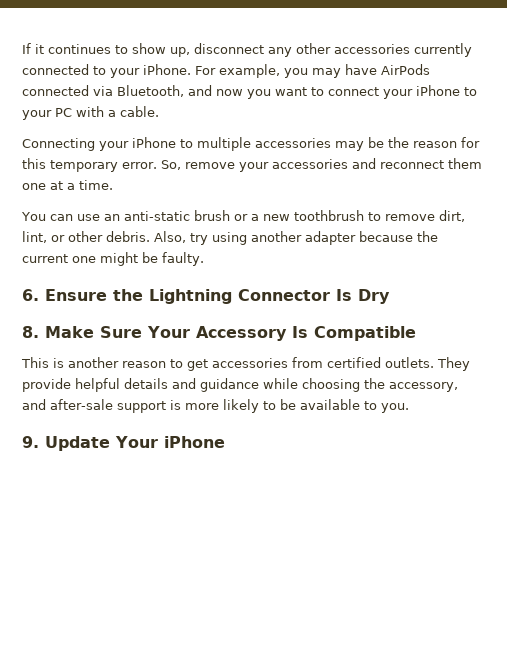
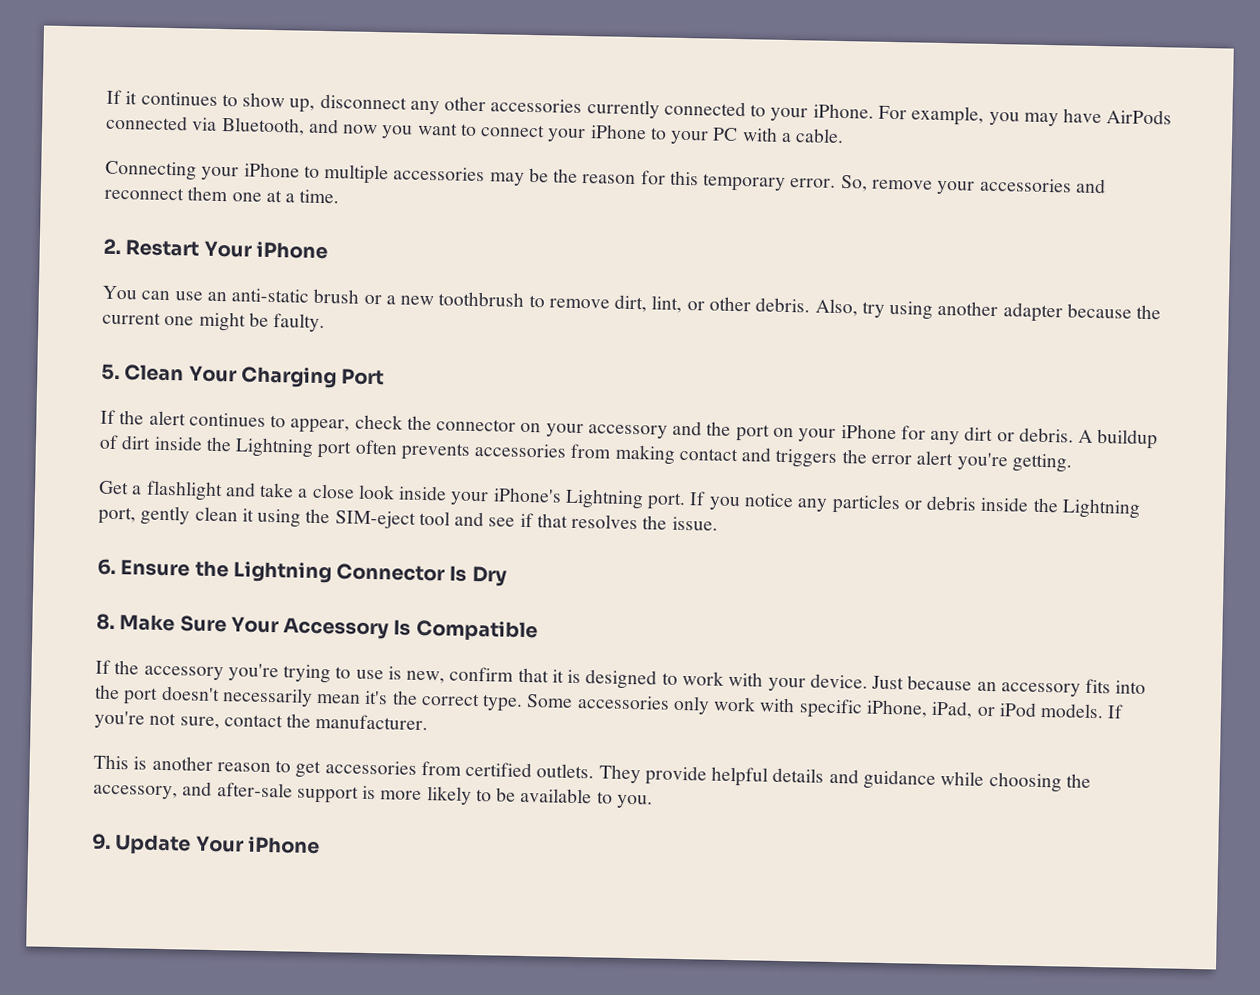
+ 2. Restart Your iPhone
+ 5. Clean Your Charging Port
+ If the alert continues to appear, check the connector on your accessory and the port on your iPhone for any dirt or debris. A buildup of dirt inside the Lightning port often prevents accessories from making contact and triggers the error alert you're getting.
+ Get a flashlight and take a close look inside your iPhone's Lightning port. If you notice any particles or debris inside the Lightning port, gently clean it using the SIM-eject tool and see if that resolves the issue.
+ If the accessory you're trying to use is new, confirm that it is designed to work with your device. Just because an accessory fits into the port doesn't necessarily mean it's the correct type. Some accessories only work with specific iPhone, iPad, or iPod models. If you're not sure, contact the manufacturer.

